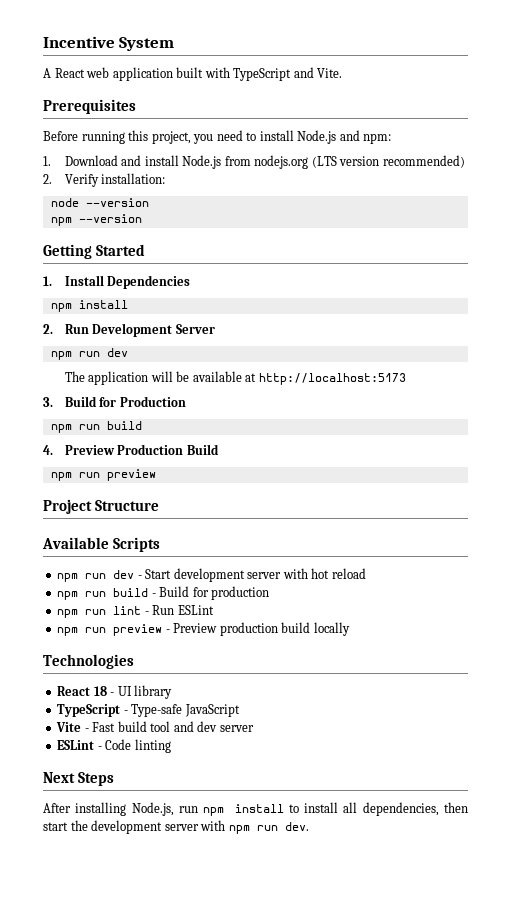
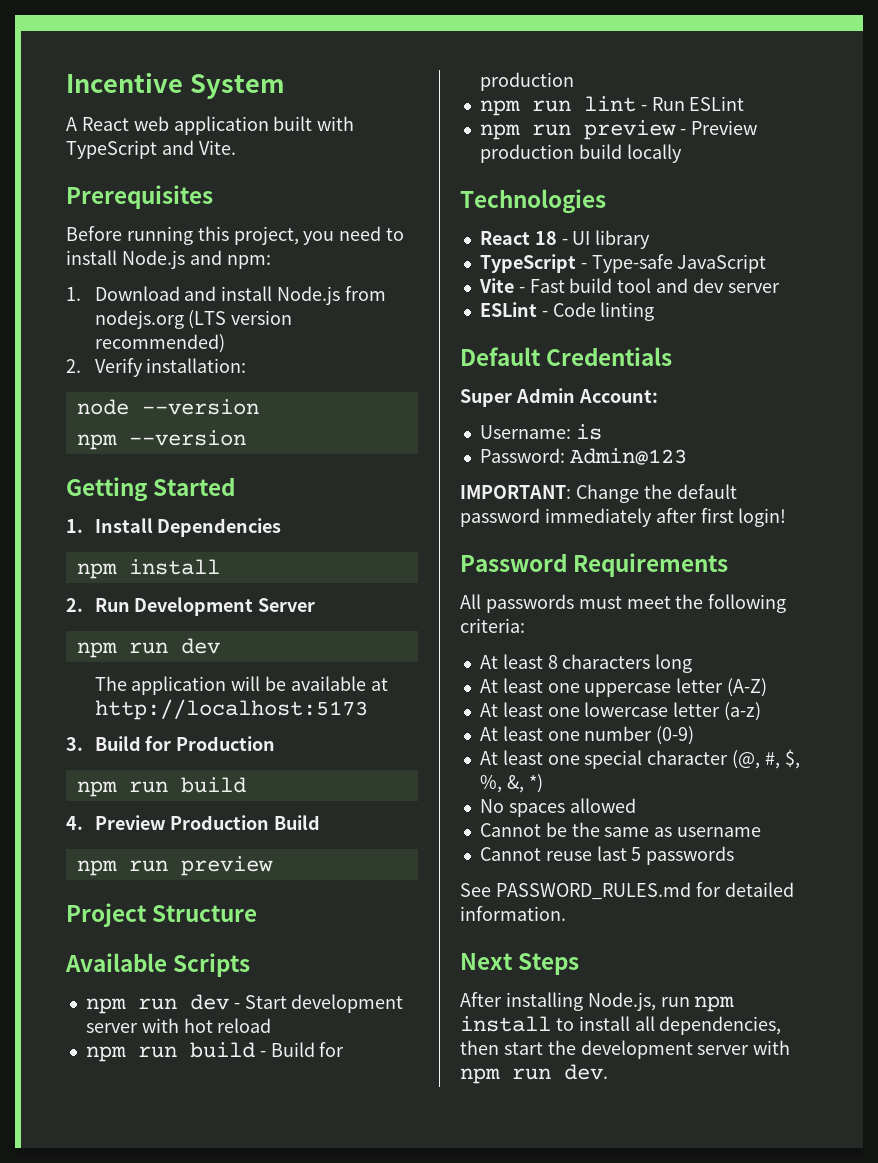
+ Default Credentials
+ Super Admin Account:
+ Username: is
+ Password: Admin@123
+ IMPORTANT: Change the default password immediately after first login!
+ Password Requirements
+ All passwords must meet the following criteria:
+ At least 8 characters long
+ At least one uppercase letter (A-Z)
+ At least one lowercase letter (a-z)
+ At least one number (0-9)
+ At least one special character (@, #, $, %, &, *)
+ No spaces allowed
+ Cannot be the same as username
+ Cannot reuse last 5 passwords
+ See PASSWORD_RULES.md for detailed information.

